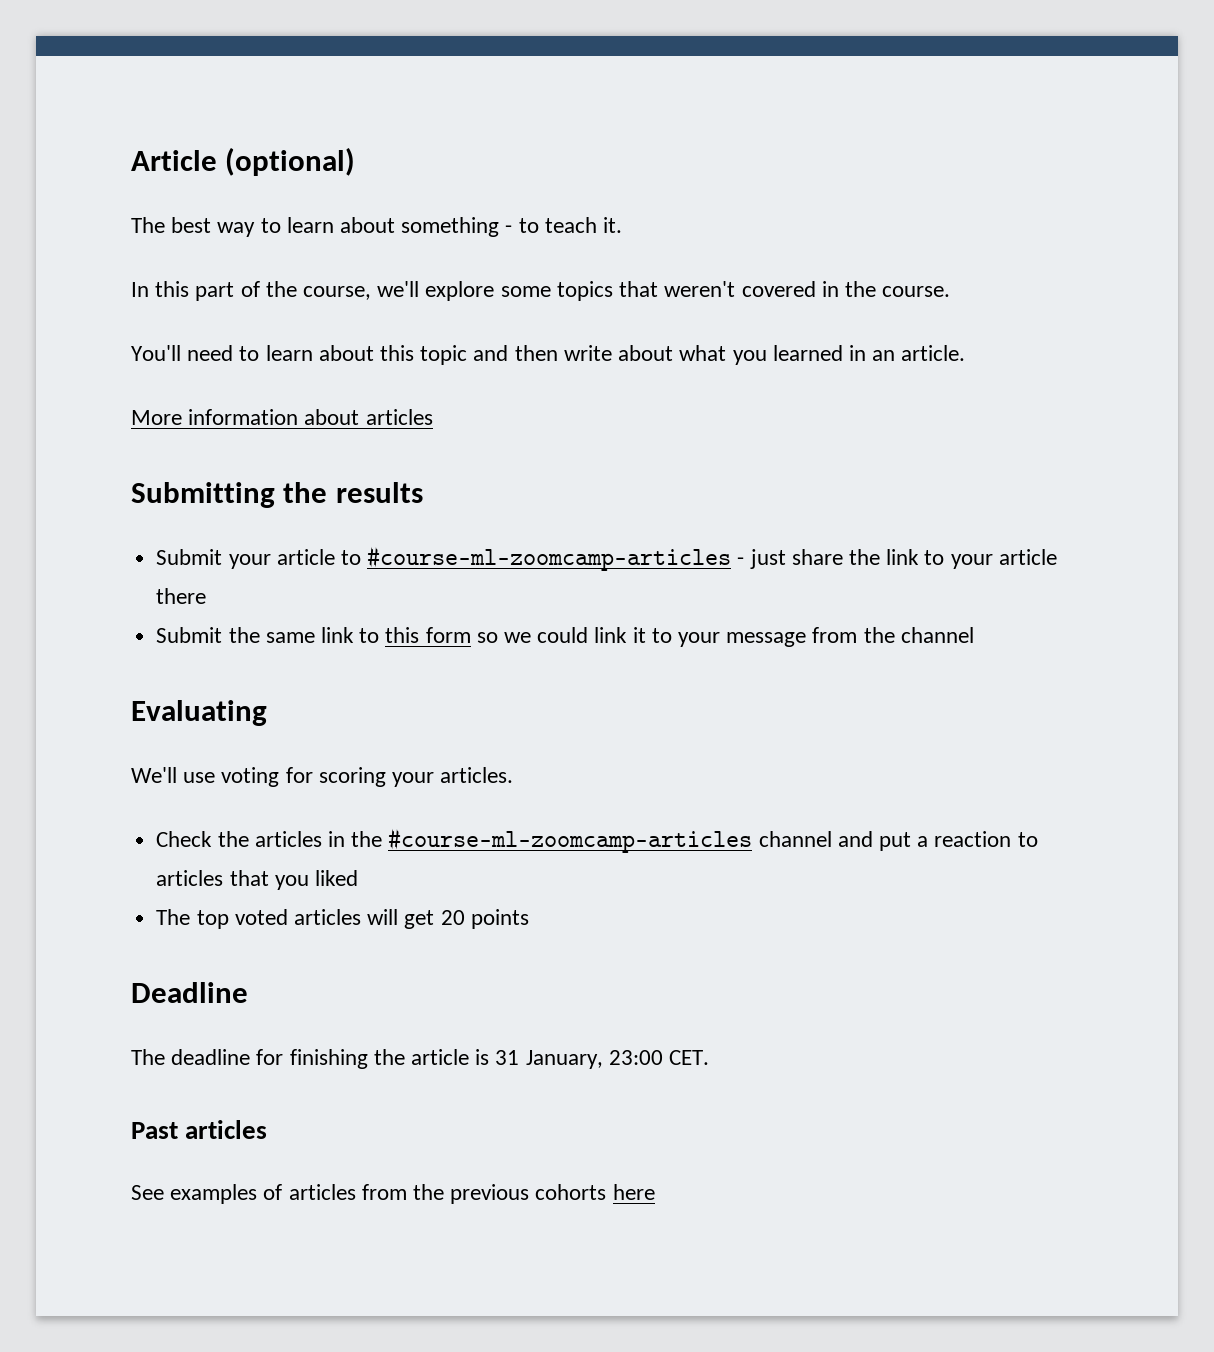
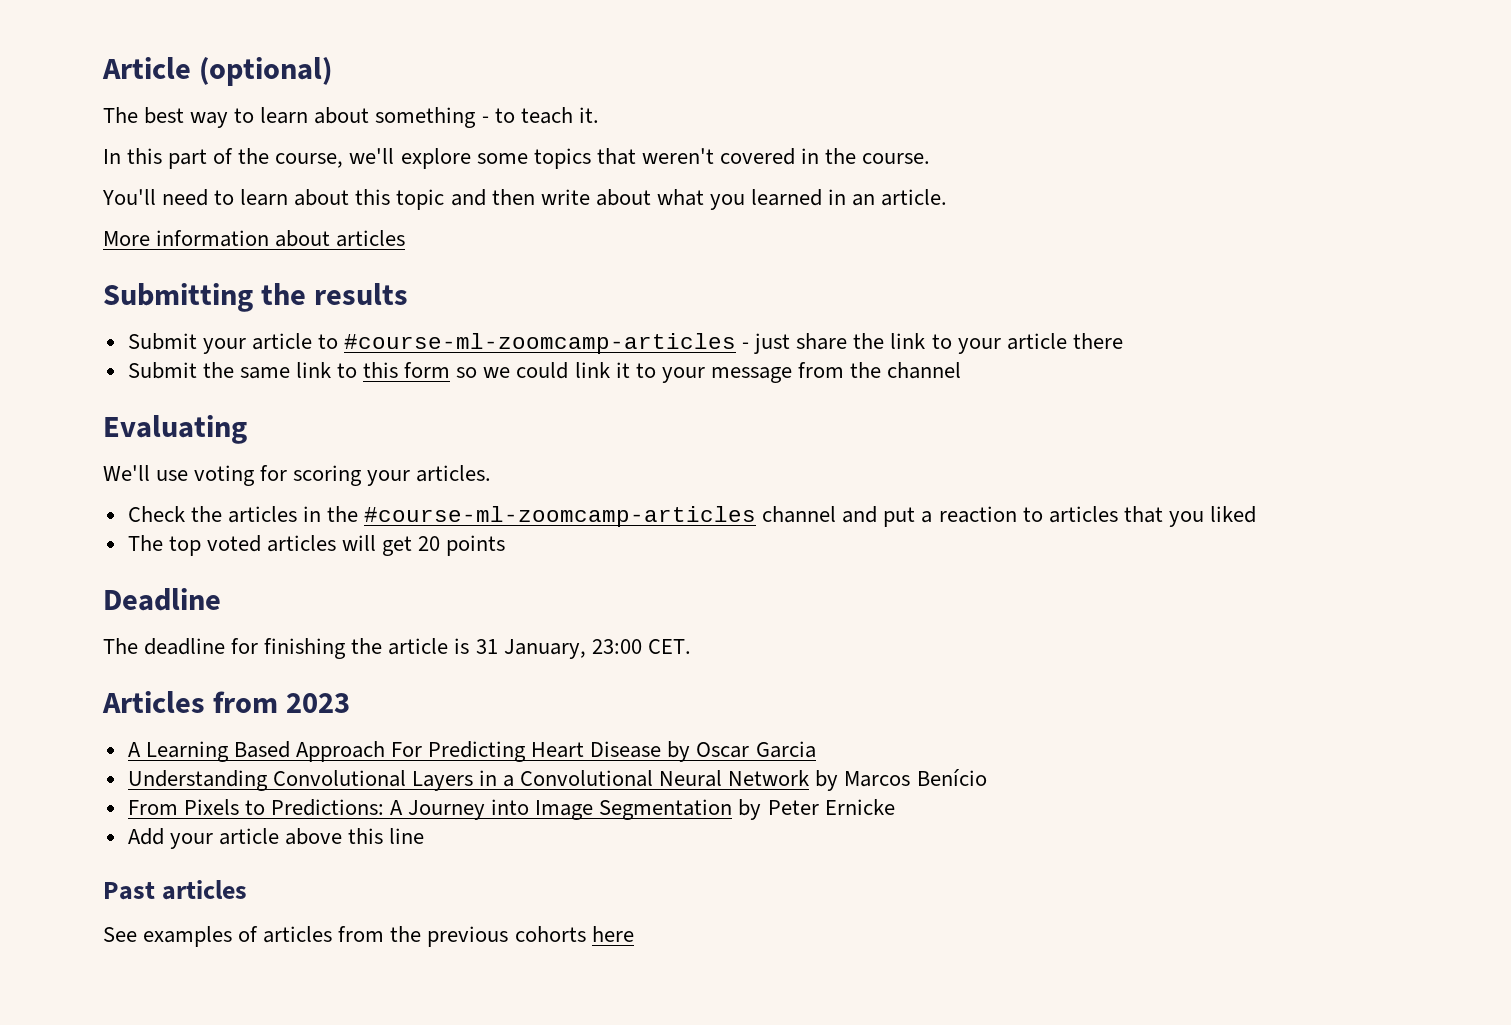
+ Articles from 2023
+ A Learning Based Approach For Predicting Heart Disease by Oscar Garcia
+ Understanding Convolutional Layers in a Convolutional Neural Network by Marcos Benício
+ From Pixels to Predictions: A Journey into Image Segmentation by Peter Ernicke
+ Add your article above this line

